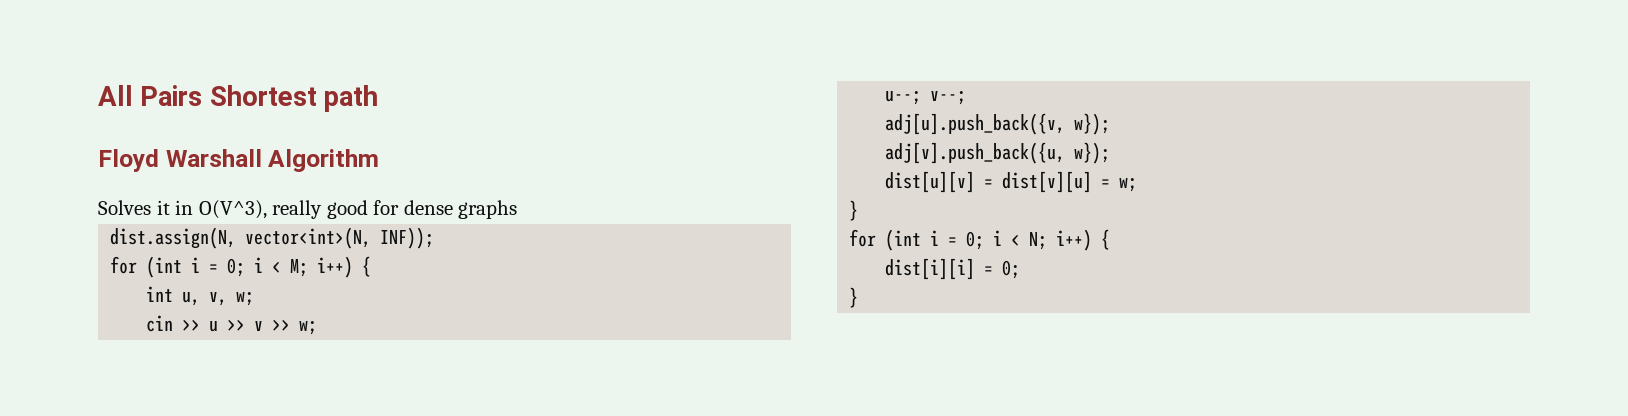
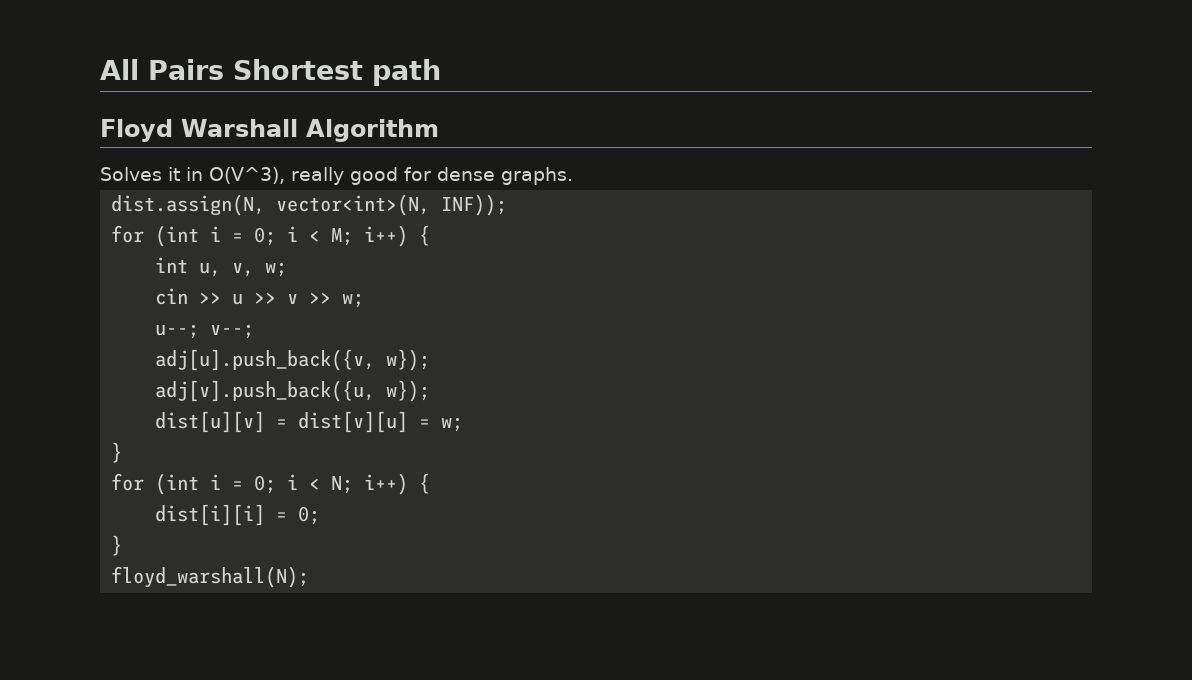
- Solves it in O(V^3), really good for dense graphs
+ Solves it in O(V^3), really good for dense graphs.
+ floyd_warshall(N);

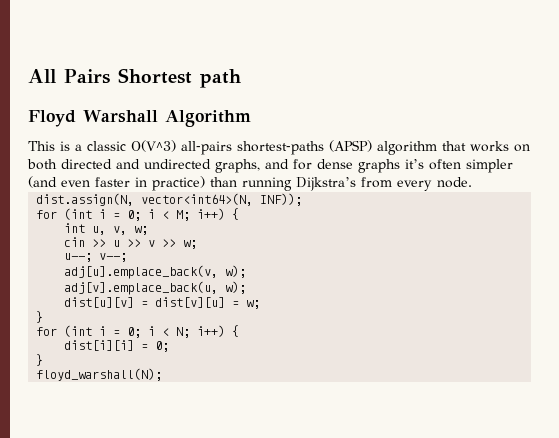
- Solves it in O(V^3), really good for dense graphs.
+ This is a classic O(V^3) all‑pairs shortest‑paths (APSP) algorithm that works on both directed and undirected graphs, and for dense graphs it’s often simpler (and even faster in practice) than running Dijkstra’s from every node.
- dist.assign(N, vector<int>(N, INF));
+ dist.assign(N, vector<int64>(N, INF));
- adj[u].push_back({v, w});
- adj[v].push_back({u, w});
+ adj[u].emplace_back(v, w);
+ adj[v].emplace_back(u, w);

